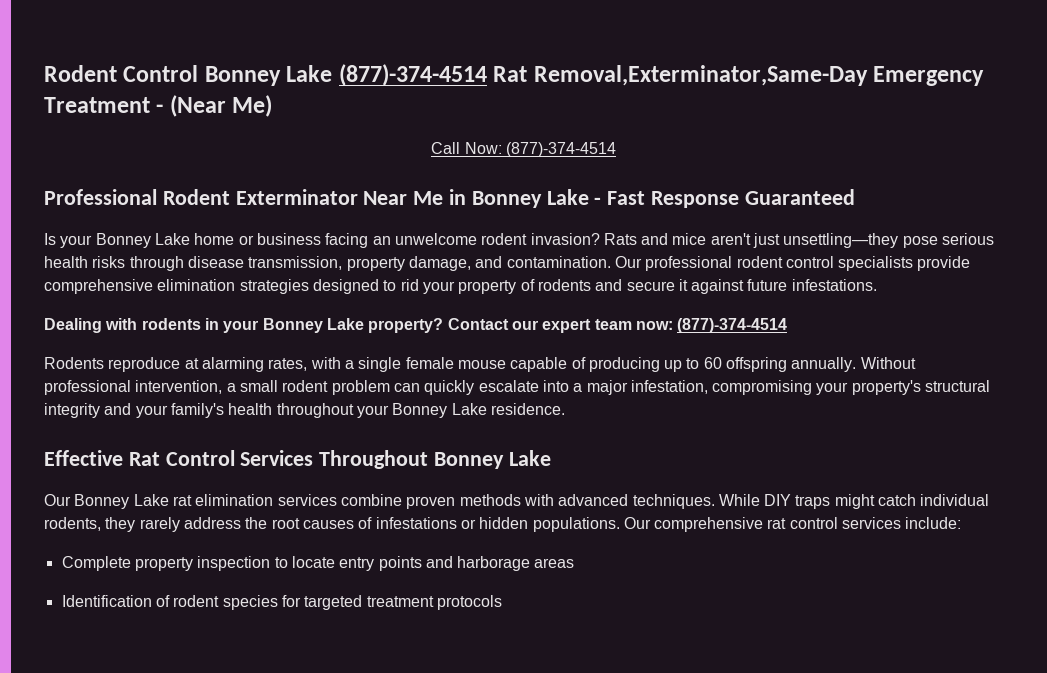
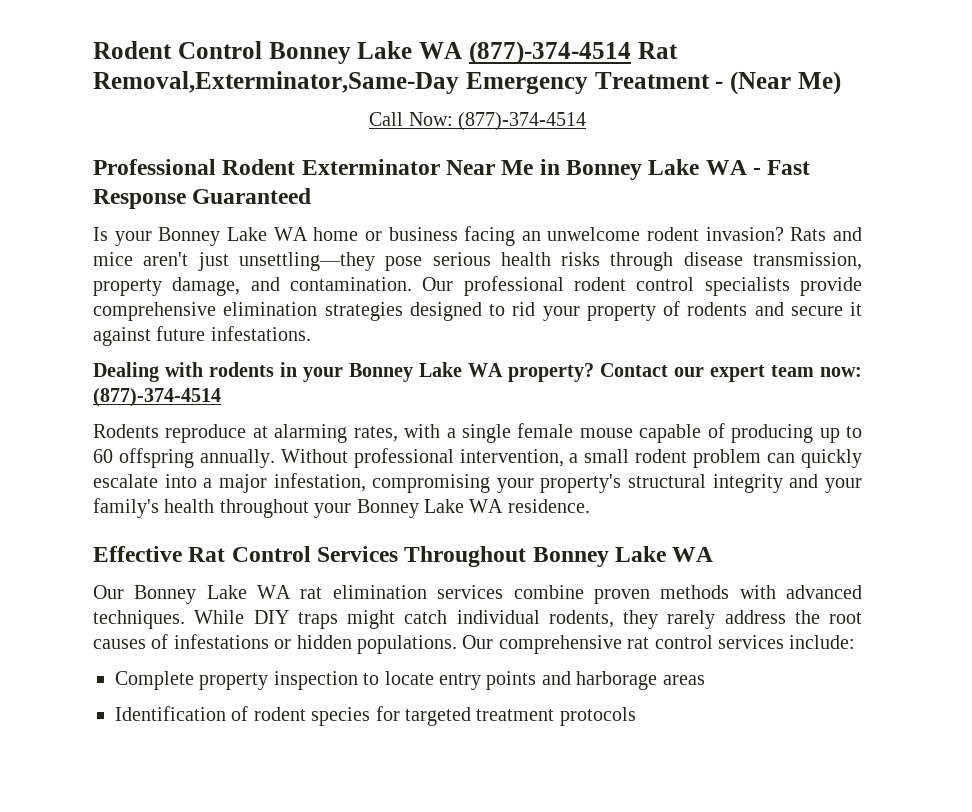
- Rodent Control Bonney Lake (877)-374-4514 Rat Removal,Exterminator,Same-Day Emergency Treatment - (Near Me)
+ Rodent Control Bonney Lake WA (877)-374-4514 Rat Removal,Exterminator,Same-Day Emergency Treatment - (Near Me)
- Professional Rodent Exterminator Near Me in Bonney Lake - Fast Response Guaranteed
+ Professional Rodent Exterminator Near Me in Bonney Lake WA - Fast Response Guaranteed
- Is your Bonney Lake home or business facing an unwelcome rodent invasion?
+ Is your Bonney Lake WA home or business facing an unwelcome rodent invasion?
- Dealing with rodents in your Bonney Lake property?
+ Dealing with rodents in your Bonney Lake WA property?
- Without professional intervention, a small rodent problem can quickly escalate into a major infestation, compromising your property's structural integrity and your family's health throughout your Bonney Lake residence.
+ Without professional intervention, a small rodent problem can quickly escalate into a major infestation, compromising your property's structural integrity and your family's health throughout your Bonney Lake WA residence.
- Effective Rat Control Services Throughout Bonney Lake
+ Effective Rat Control Services Throughout Bonney Lake WA
- Our Bonney Lake rat elimination services combine proven methods with advanced techniques.
+ Our Bonney Lake WA rat elimination services combine proven methods with advanced techniques.

